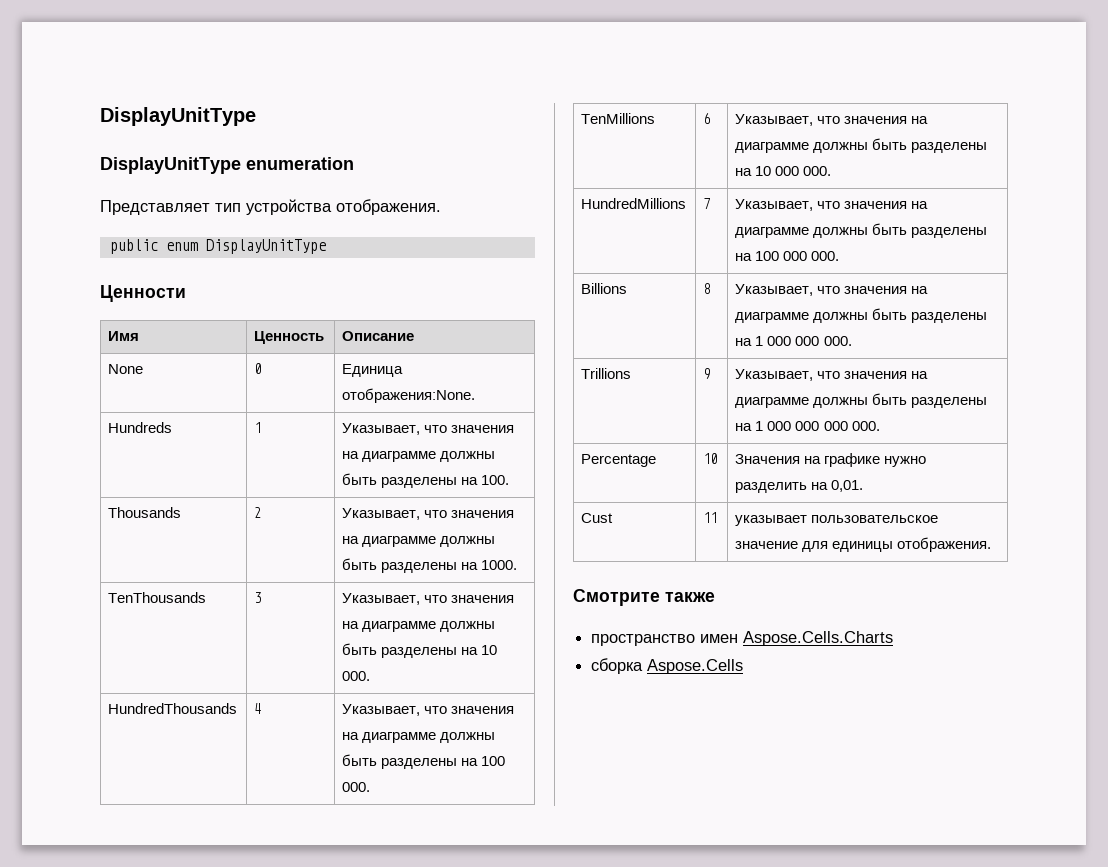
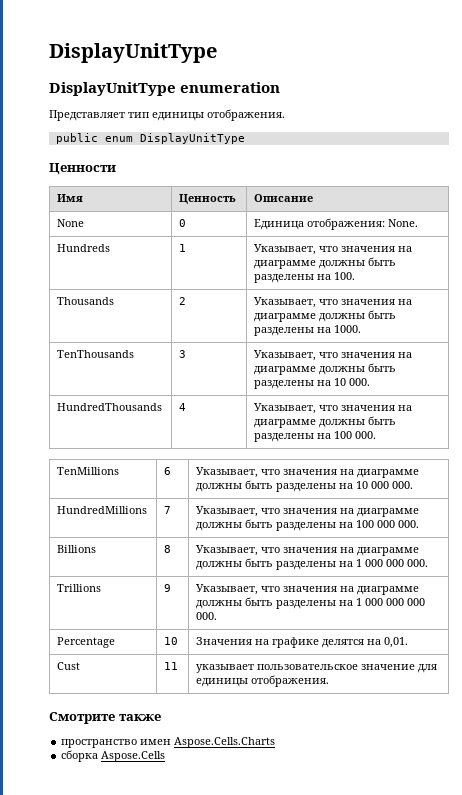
- Представляет тип устройства отображения.
+ Представляет тип единицы отображения.
- None | 0 | Единица отображения:None.
+ None | 0 | Единица отображения: None.
- Percentage | 10 | Значения на графике нужно разделить на 0,01.
+ Percentage | 10 | Значения на графике делятся на 0,01.

